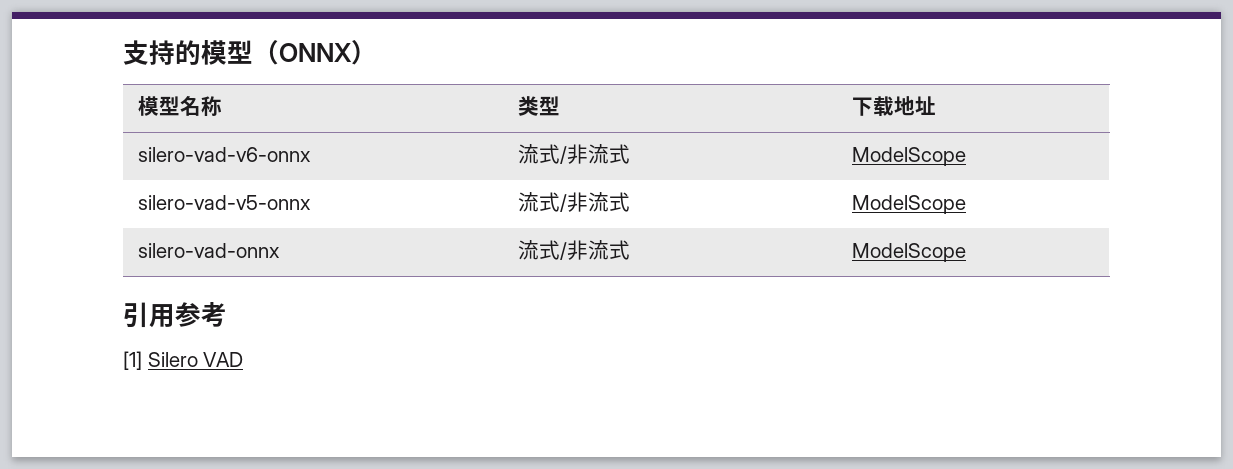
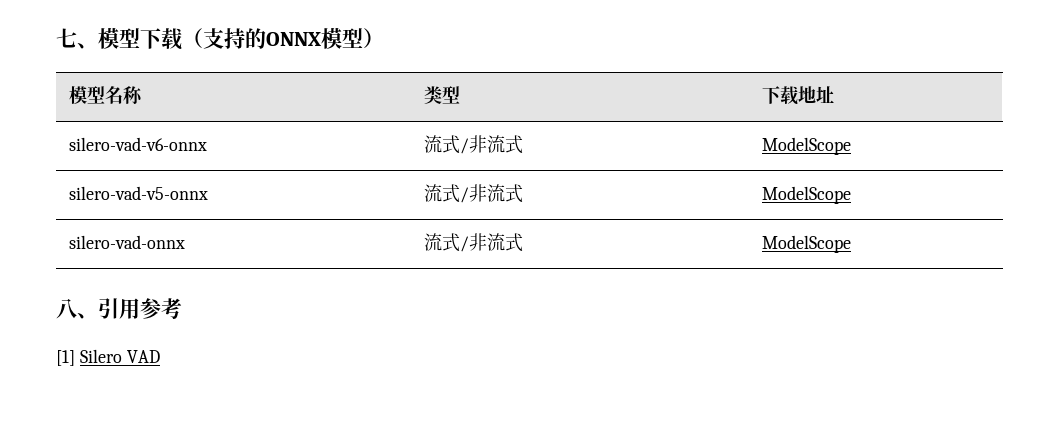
- 支持的模型（ONNX）
+ 七、模型下载（支持的ONNX模型）
- 引用参考
+ 八、引用参考

